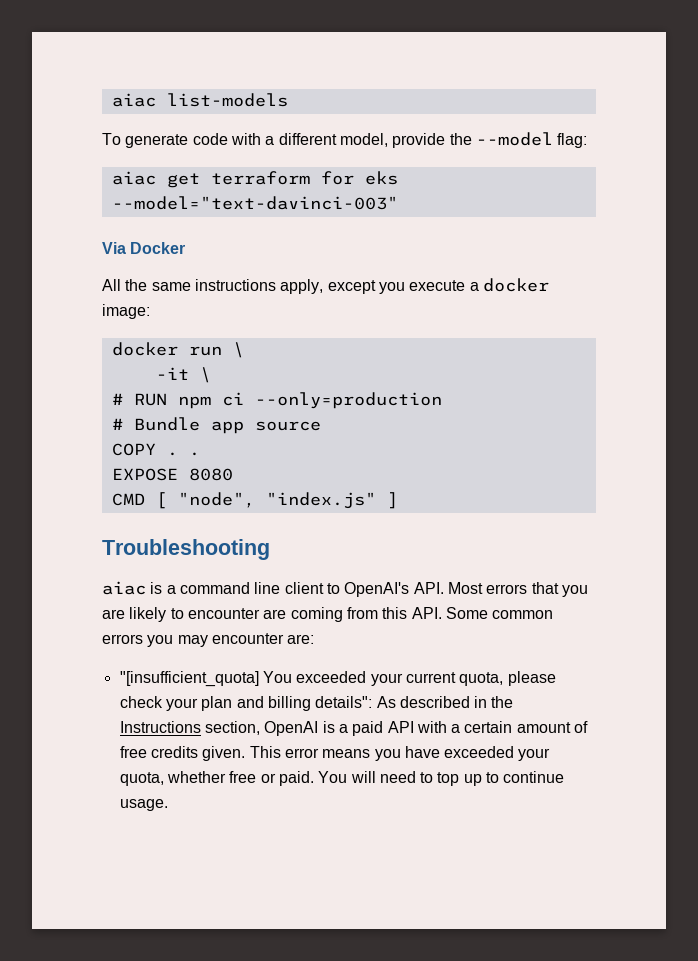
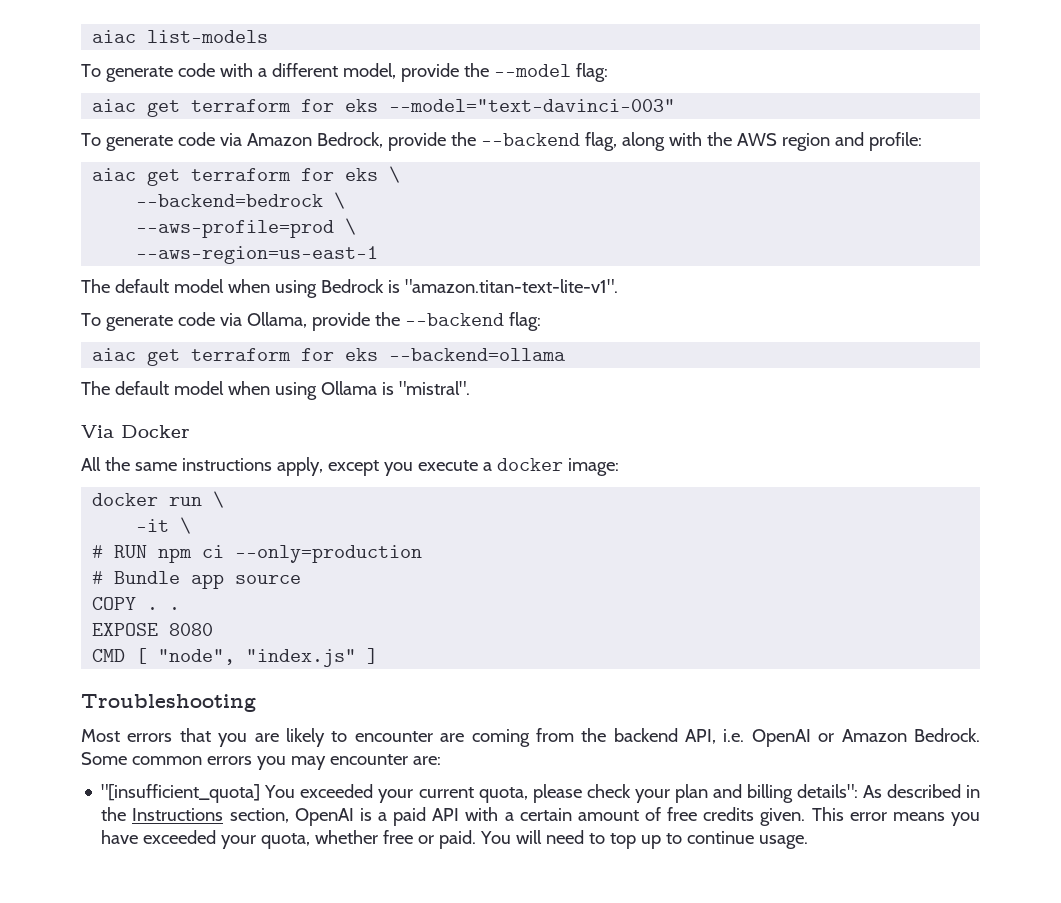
+ To generate code via Amazon Bedrock, provide the --backend flag, along with the AWS region and profile:
+ aiac get terraform for eks \
+ --backend=bedrock \
+ --aws-profile=prod \
+ --aws-region=us-east-1
+ The default model when using Bedrock is "amazon.titan-text-lite-v1".
+ To generate code via Ollama, provide the --backend flag:
+ aiac get terraform for eks --backend=ollama
+ The default model when using Ollama is "mistral".
- aiac is a command line client to OpenAI's API. Most errors that you are likely to encounter are coming from this API. Some common errors you may encounter are:
+ Most errors that you are likely to encounter are coming from the backend API, i.e. OpenAI or Amazon Bedrock. Some common errors you may encounter are:

